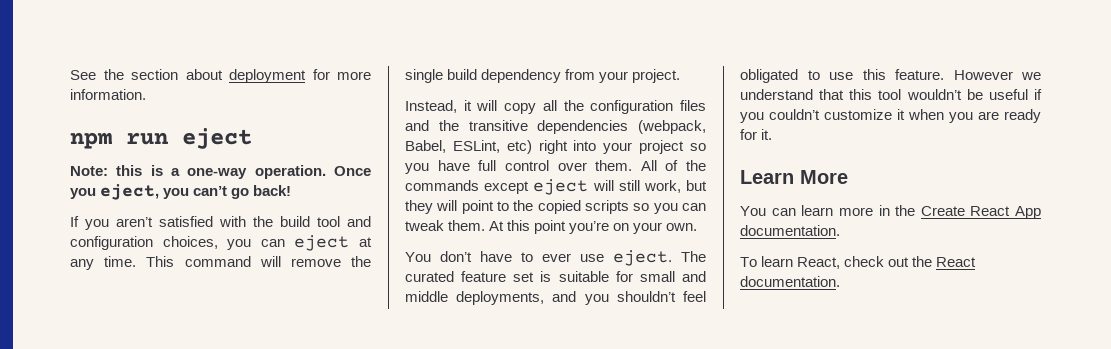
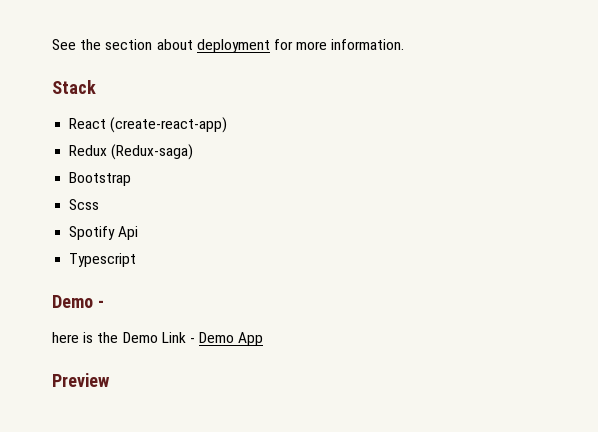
- npm run eject
- Note: this is a one-way operation. Once you eject, you can’t go back!
- If you aren’t satisfied with the build tool and configuration choices, you can eject at any time. This command will remove the single build dependency from your project.
- Instead, it will copy all the configuration files and the transitive dependencies (webpack, Babel, ESLint, etc) right into your project so you have full control over them. All of the commands except eject will still work, but they will point to the copied scripts so you can tweak them. At this point you’re on your own.
- You don’t have to ever use eject. The curated feature set is suitable for small and middle deployments, and you shouldn’t feel obligated to use this feature. However we understand that this tool wouldn’t be useful if you couldn’t customize it when you are ready for it.
- Learn More
- You can learn more in the Create React App documentation.
- To learn React, check out the React documentation.
+ Stack
+ React (create-react-app)
+ Redux (Redux-saga)
+ Bootstrap
+ Scss
+ Spotify Api
+ Typescript
+ Demo -
+ here is the Demo Link - Demo App
+ Preview

